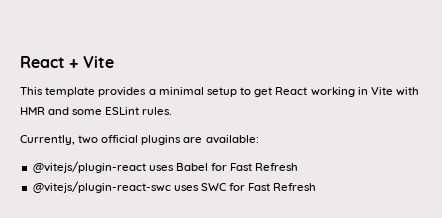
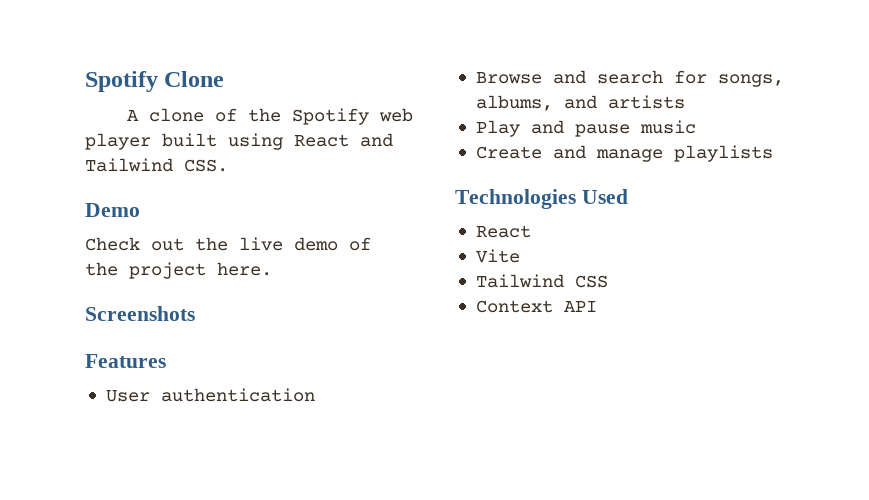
- React + Vite
- This template provides a minimal setup to get React working in Vite with HMR and some ESLint rules.
- Currently, two official plugins are available:
- @vitejs/plugin-react uses Babel for Fast Refresh
- @vitejs/plugin-react-swc uses SWC for Fast Refresh
+ Spotify Clone
+ A clone of the Spotify web player built using React and Tailwind CSS.
+ Demo
+ Check out the live demo of the project here.
+ Screenshots
+ Features
+ User authentication
+ Browse and search for songs, albums, and artists
+ Play and pause music
+ Create and manage playlists
+ Technologies Used
+ React
+ Vite
+ Tailwind CSS
+ Context API

